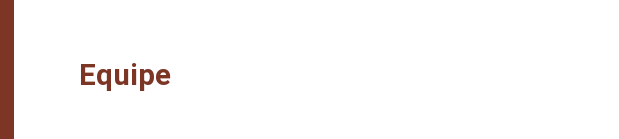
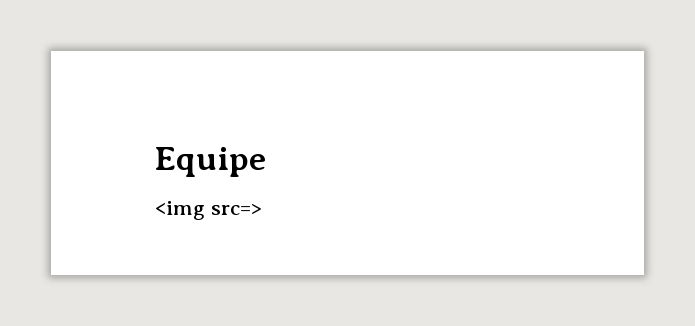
+ <img src=>

